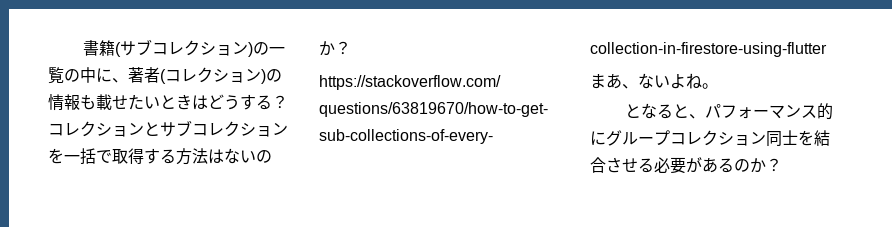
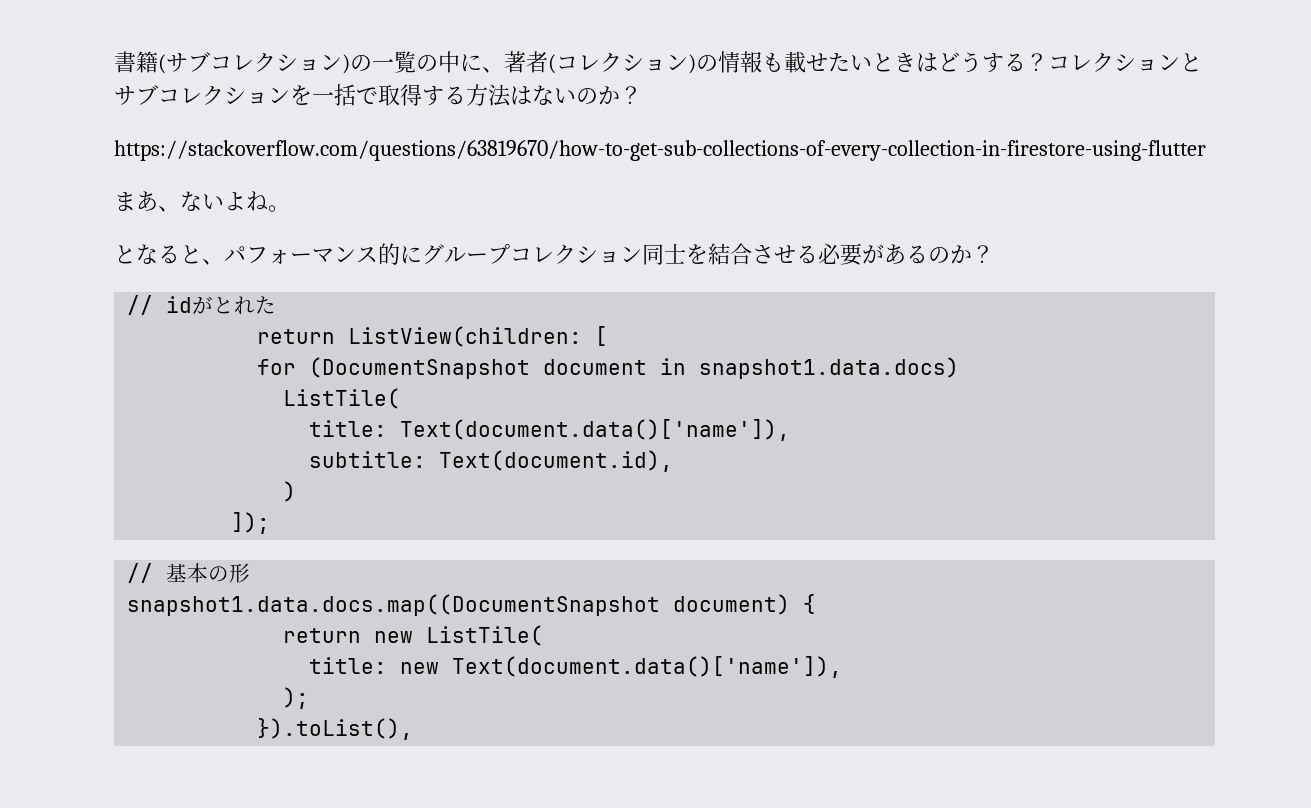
+ // idがとれた
+ return ListView(children: [
+ for (DocumentSnapshot document in snapshot1.data.docs)
+ ListTile(
+ title: Text(document.data()['name']),
+ subtitle: Text(document.id),
+ )
+ ]);
+ // 基本の形
+ snapshot1.data.docs.map((DocumentSnapshot document) {
+ return new ListTile(
+ title: new Text(document.data()['name']),
+ );
+ }).toList(),

